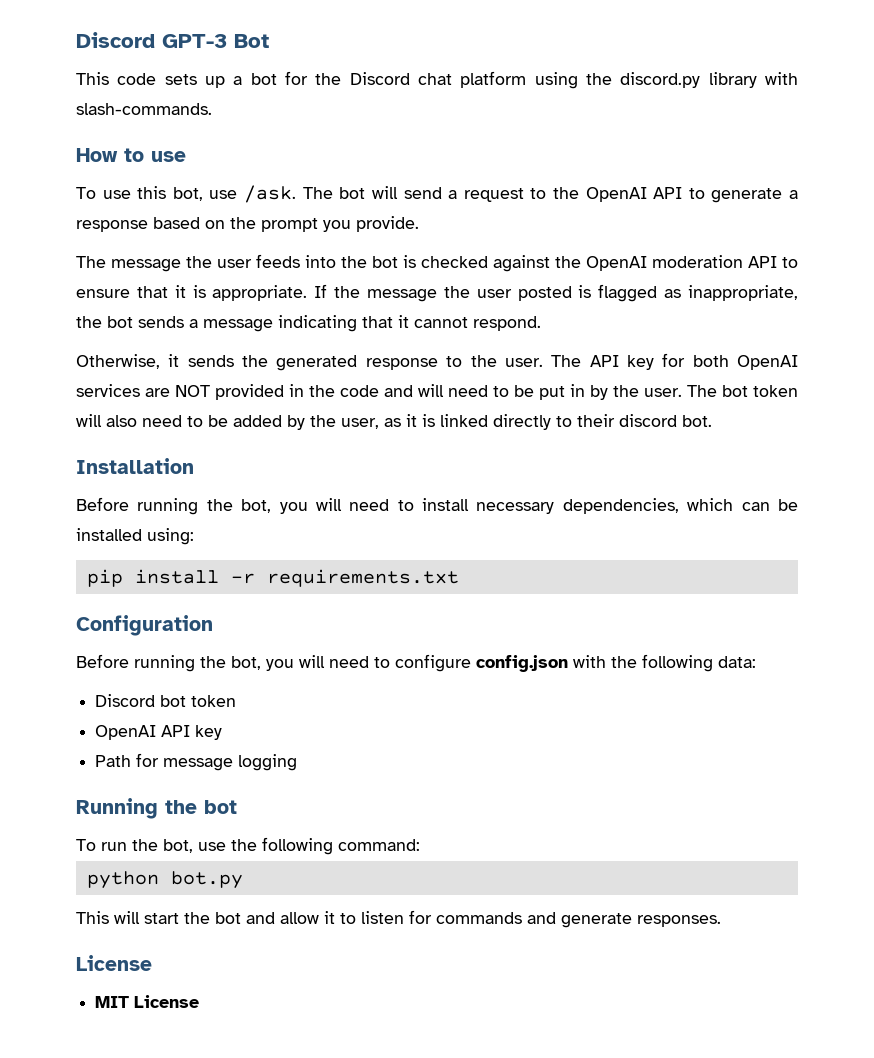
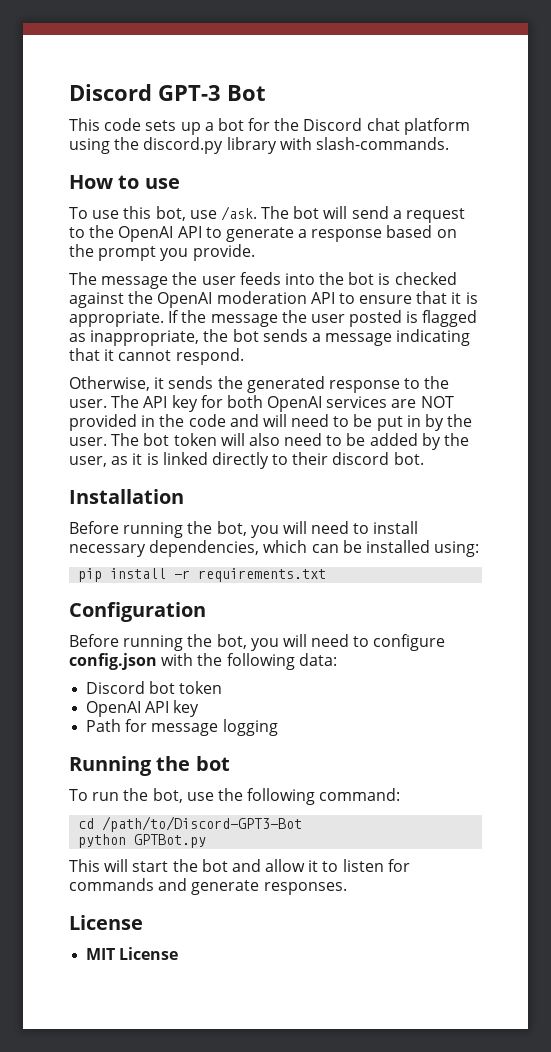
+ cd /path/to/Discord-GPT3-Bot
- python bot.py
+ python GPTBot.py

